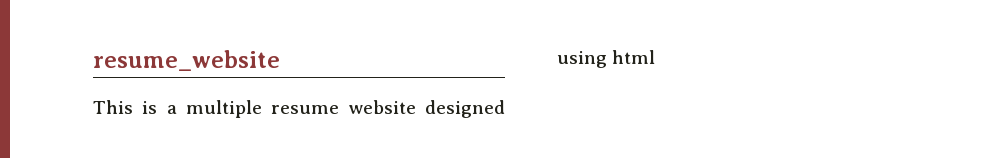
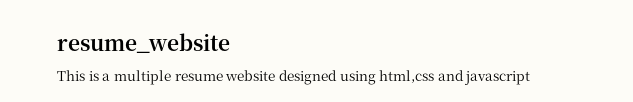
- This is a multiple resume website designed using html
+ This is a multiple resume website designed using html,css and javascript

